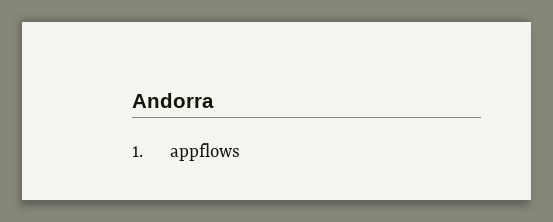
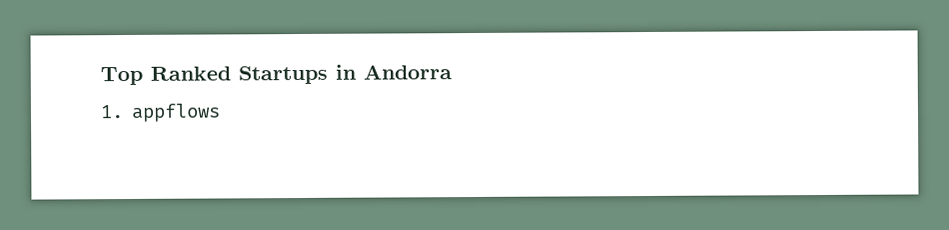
- Andorra
+ Top Ranked Startups in Andorra

